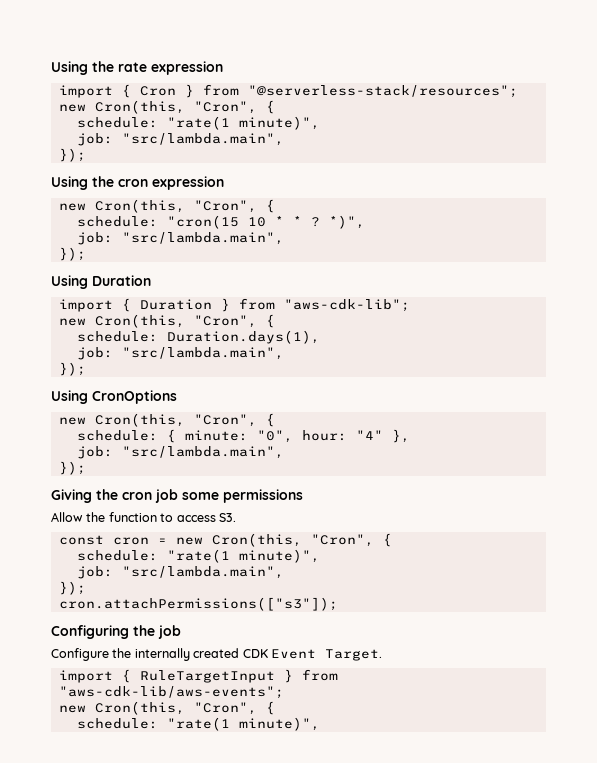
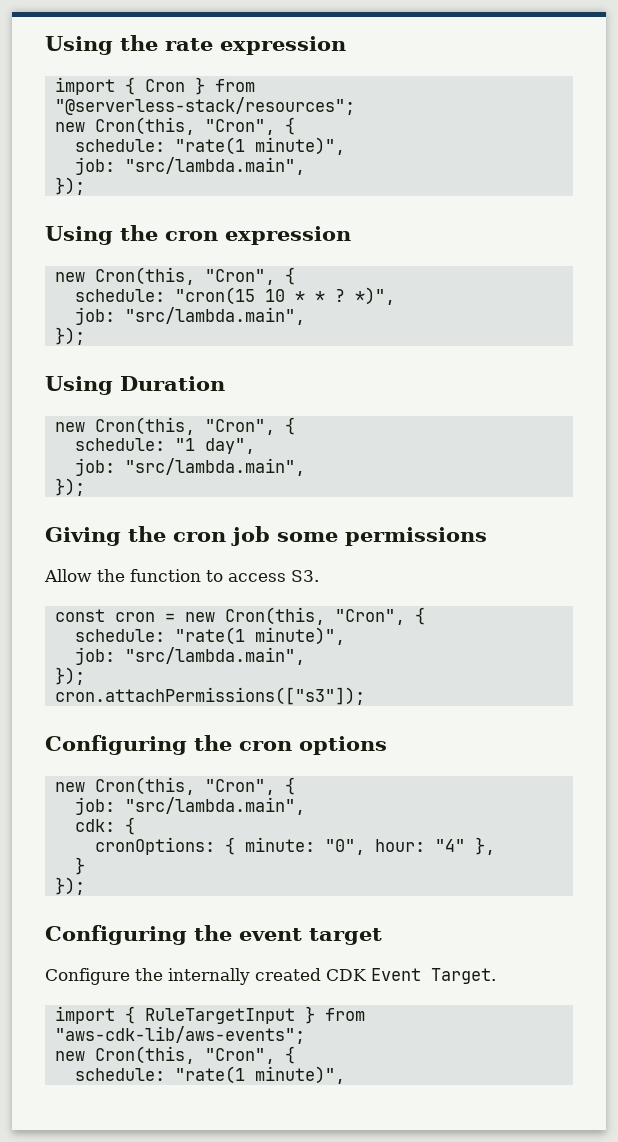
  Using Duration
- import { Duration } from "aws-cdk-lib";
  new Cron(this, "Cron", {
- schedule: Duration.days(1),
- job: "src/lambda.main",
- });
- Using CronOptions
- new Cron(this, "Cron", {
- schedule: { minute: "0", hour: "4" },
+ schedule: "1 day",
- Configuring the job
+ Configuring the cron options
+ new Cron(this, "Cron", {
+ job: "src/lambda.main",
+ cdk: {
+ cronOptions: { minute: "0", hour: "4" },
+ }
+ });
+ Configuring the event target

